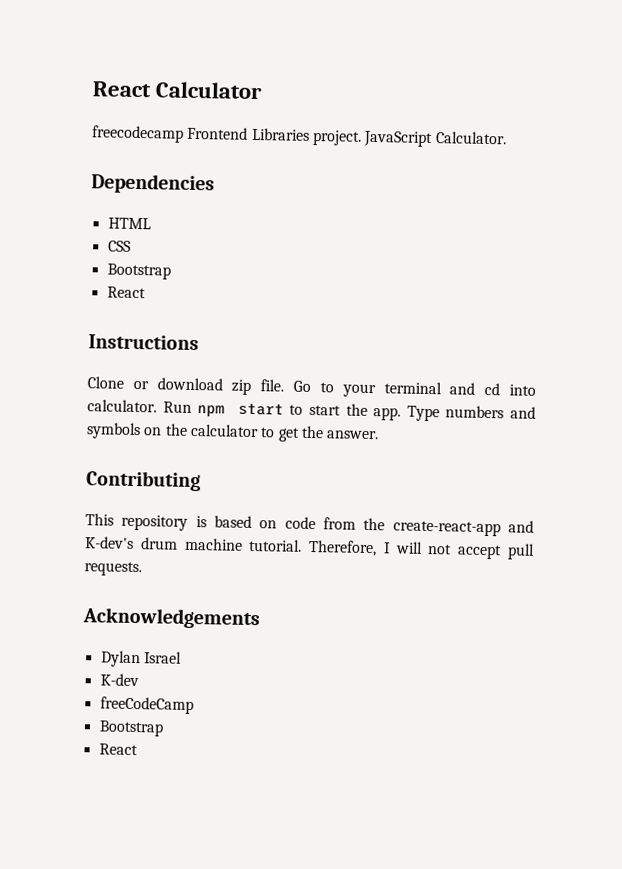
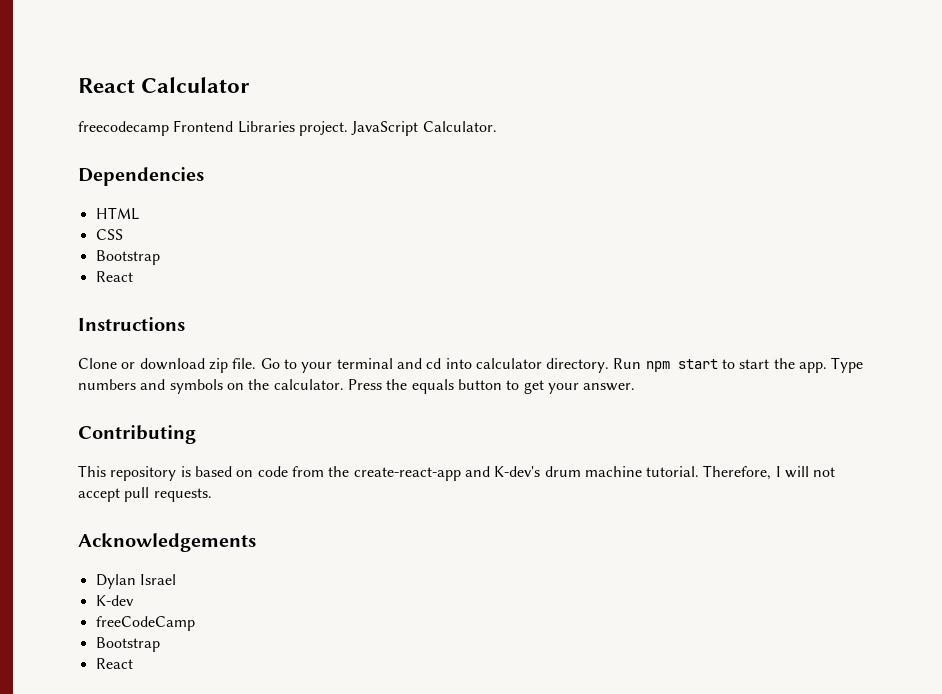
- Go to your terminal and cd into calculator.
+ Go to your terminal and cd into calculator directory.
- Type numbers and symbols on the calculator to get the answer.
+ Type numbers and symbols on the calculator. Press the equals button to get your answer.

